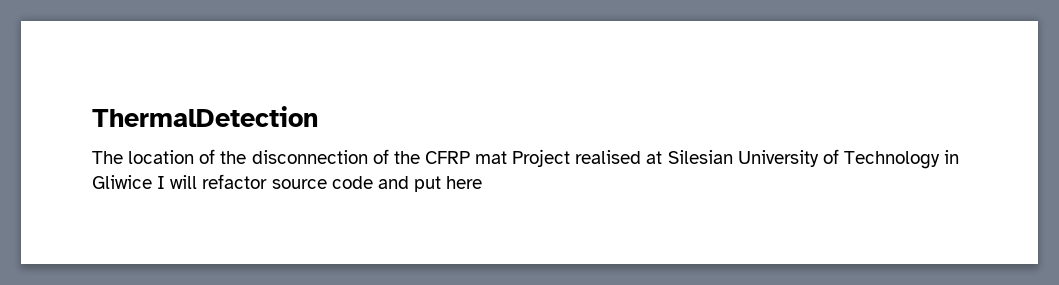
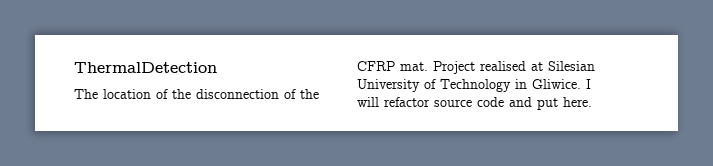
- The location of the disconnection of the CFRP mat Project realised at Silesian University of Technology in Gliwice I will refactor source code and put here
+ The location of the disconnection of the CFRP mat. Project realised at Silesian University of Technology in Gliwice. I will refactor source code and put here.

